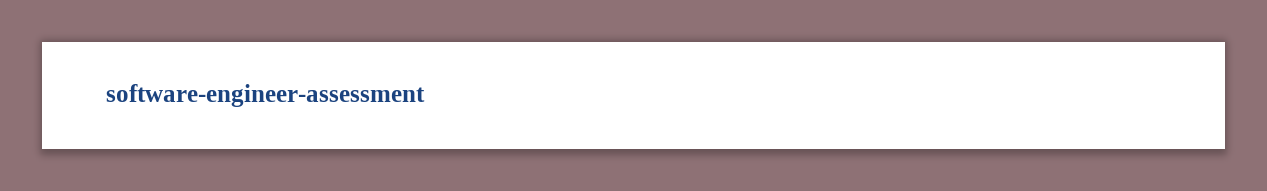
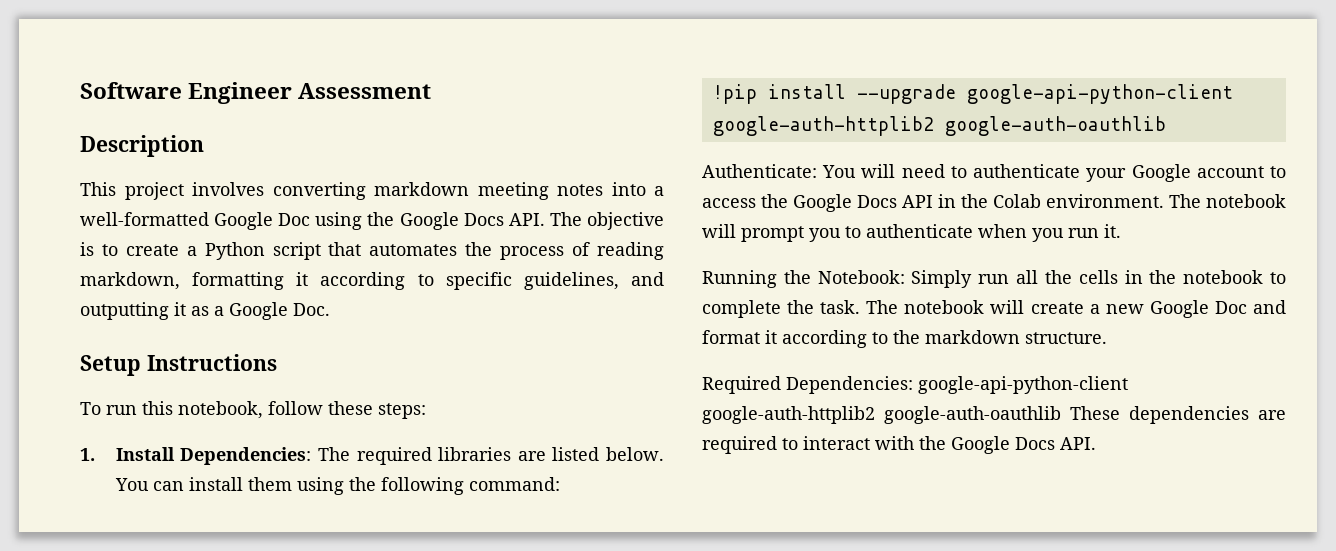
- software-engineer-assessment
+ Software Engineer Assessment
+ Description
+ This project involves converting markdown meeting notes into a well-formatted Google Doc using the Google Docs API. The objective is to create a Python script that automates the process of reading markdown, formatting it according to specific guidelines, and outputting it as a Google Doc.
+ Setup Instructions
+ To run this notebook, follow these steps:
+ 1. Install Dependencies: The required libraries are listed below. You can install them using the following command:
+ !pip install --upgrade google-api-python-client google-auth-httplib2 google-auth-oauthlib
+ Authenticate: You will need to authenticate your Google account to access the Google Docs API in the Colab environment. The notebook will prompt you to authenticate when you run it.
+ Running the Notebook: Simply run all the cells in the notebook to complete the task. The notebook will create a new Google Doc and format it according to the markdown structure.
+ Required Dependencies: google-api-python-client google-auth-httplib2 google-auth-oauthlib These dependencies are required to interact with the Google Docs API.

